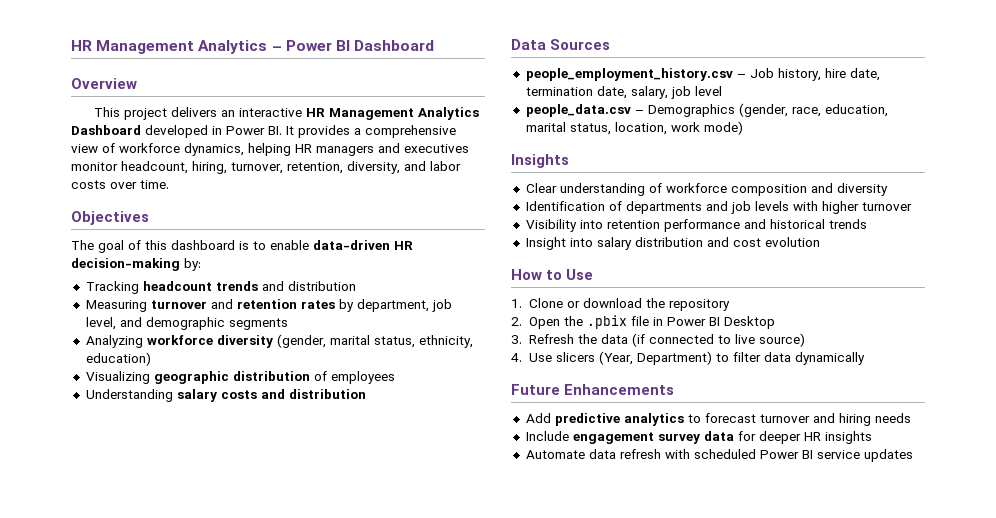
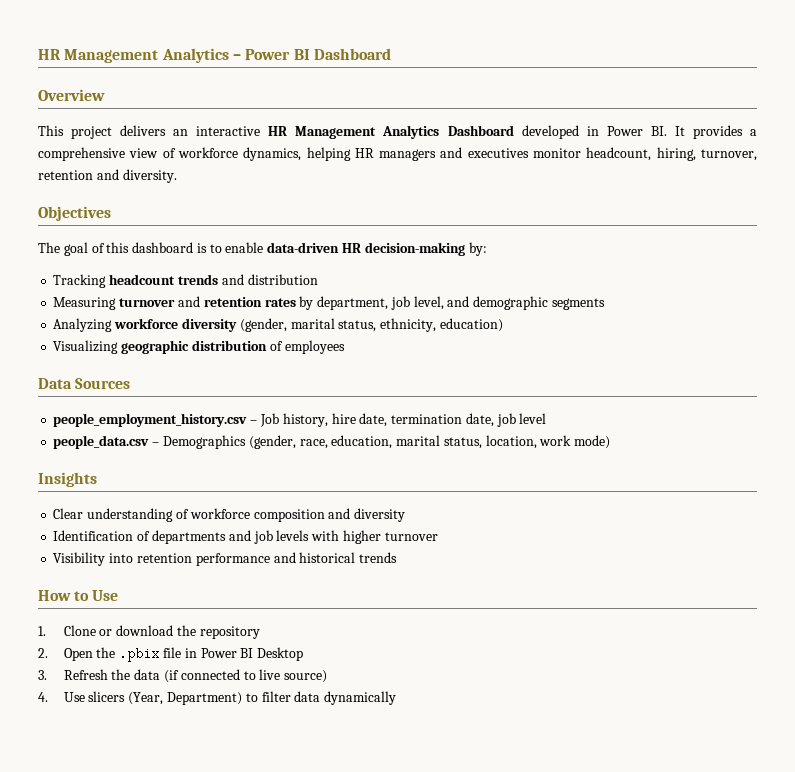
- This project delivers an interactive HR Management Analytics Dashboard developed in Power BI. It provides a comprehensive view of workforce dynamics, helping HR managers and executives monitor headcount, hiring, turnover, retention, diversity, and labor costs over time.
+ This project delivers an interactive HR Management Analytics Dashboard developed in Power BI. It provides a comprehensive view of workforce dynamics, helping HR managers and executives monitor headcount, hiring, turnover, retention and diversity.
- Understanding salary costs and distribution
- people_employment_history.csv – Job history, hire date, termination date, salary, job level
+ people_employment_history.csv – Job history, hire date, termination date, job level
- Insight into salary distribution and cost evolution
- Future Enhancements
- Add predictive analytics to forecast turnover and hiring needs
- Include engagement survey data for deeper HR insights
- Automate data refresh with scheduled Power BI service updates

